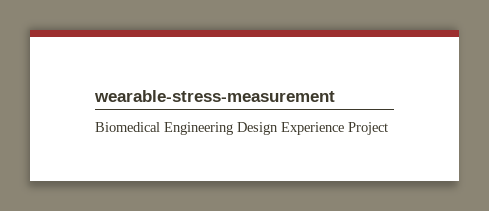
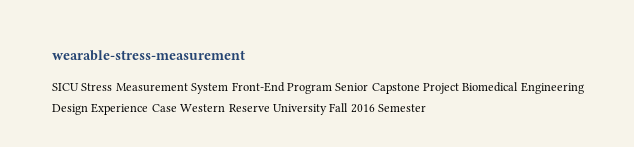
- Biomedical Engineering Design Experience Project
+ SICU Stress Measurement System Front-End Program Senior Capstone Project Biomedical Engineering Design Experience Case Western Reserve University Fall 2016 Semester

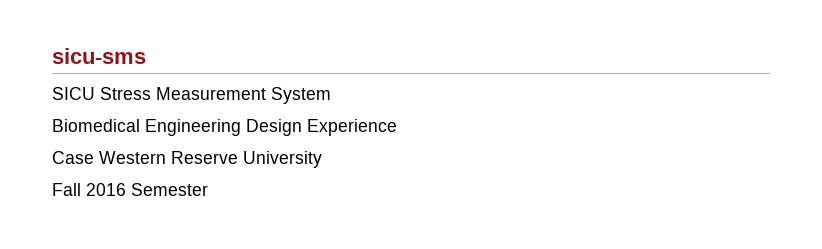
- wearable-stress-measurement
+ sicu-sms
- SICU Stress Measurement System Front-End Program Senior Capstone Project Biomedical Engineering Design Experience Case Western Reserve University Fall 2016 Semester
+ SICU Stress Measurement System
+ Biomedical Engineering Design Experience
+ Case Western Reserve University
+ Fall 2016 Semester

